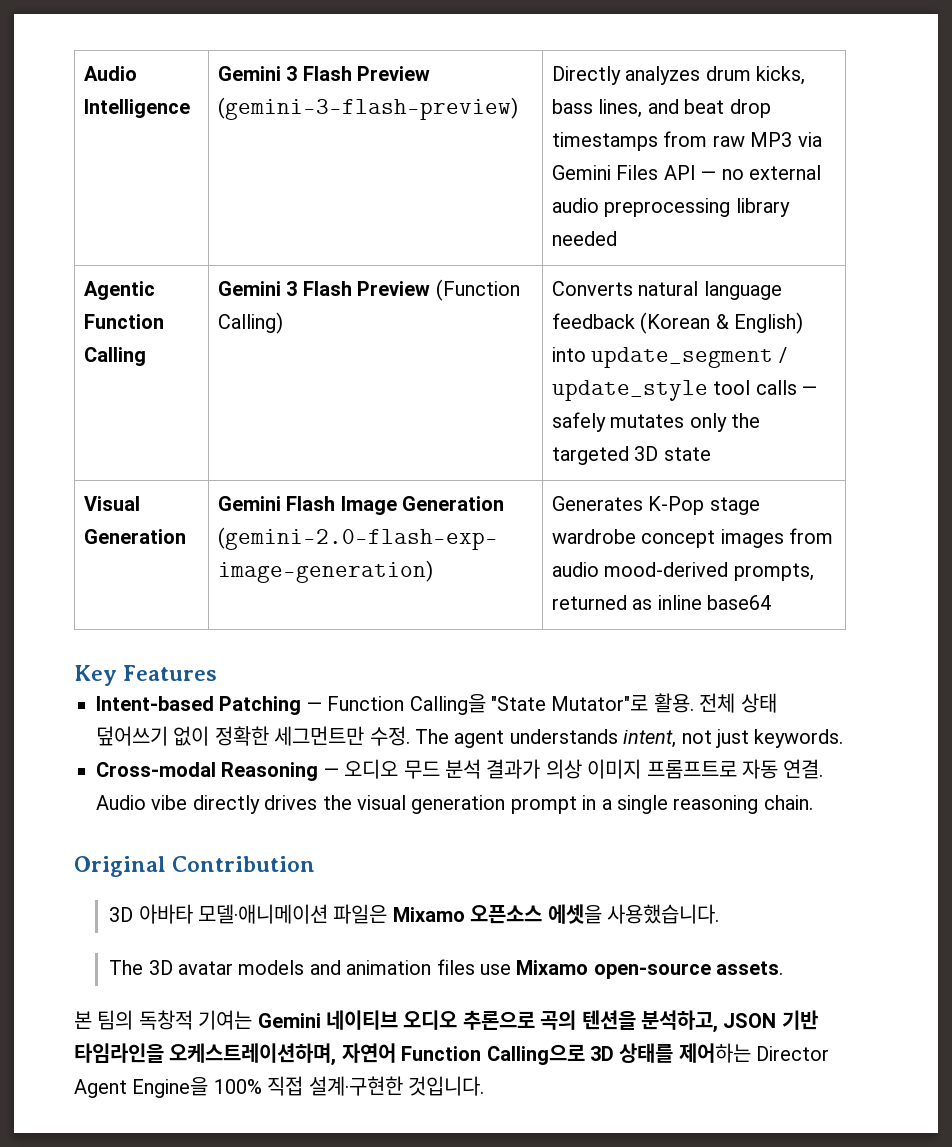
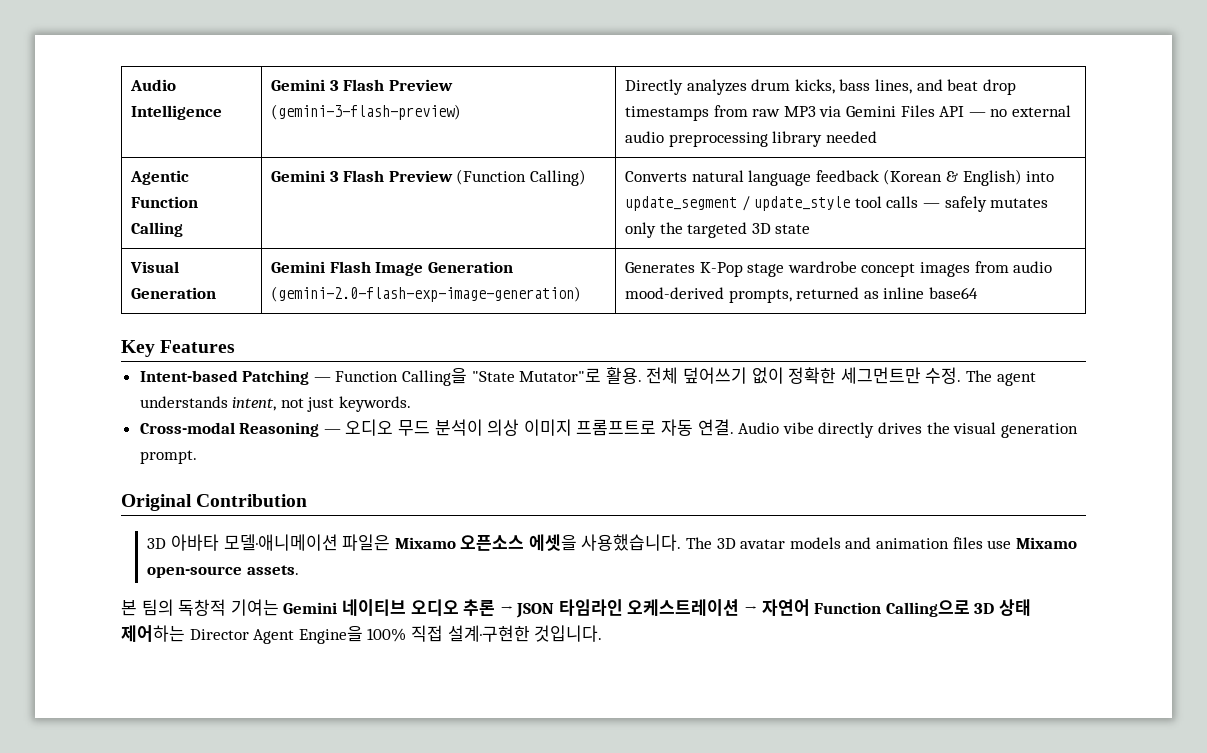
- 전체 상태 덮어쓰기 없이 정확한 세그먼트만 수정.
+ 전체 덮어쓰기 없이 정확한 세그먼트만 수정.
- Cross-modal Reasoning — 오디오 무드 분석 결과가 의상 이미지 프롬프트로 자동 연결.
+ Cross-modal Reasoning — 오디오 무드 분석이 의상 이미지 프롬프트로 자동 연결.
- Audio vibe directly drives the visual generation prompt in a single reasoning chain.
+ Audio vibe directly drives the visual generation prompt.
- 3D 아바타 모델·애니메이션 파일은 Mixamo 오픈소스 에셋을 사용했습니다.
- The 3D avatar models and animation files use Mixamo open-source assets.
+ 3D 아바타 모델·애니메이션 파일은 Mixamo 오픈소스 에셋을 사용했습니다. The 3D avatar models and animation files use Mixamo open-source assets.
- 본 팀의 독창적 기여는 Gemini 네이티브 오디오 추론으로 곡의 텐션을 분석하고, JSON 기반 타임라인을 오케스트레이션하며, 자연어 Function Calling으로 3D 상태를 제어하는 Director Agent Engine을 100% 직접 설계·구현한 것입니다.
+ 본 팀의 독창적 기여는 Gemini 네이티브 오디오 추론 → JSON 타임라인 오케스트레이션 → 자연어 Function Calling으로 3D 상태 제어하는 Director Agent Engine을 100% 직접 설계·구현한 것입니다.

